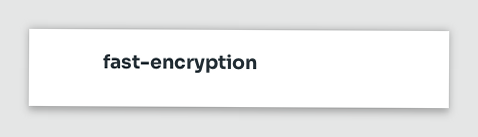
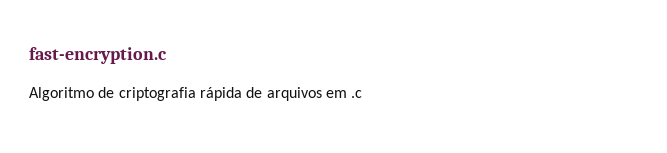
- fast-encryption
+ fast-encryption.c
+ Algoritmo de criptografia rápida de arquivos em .c

